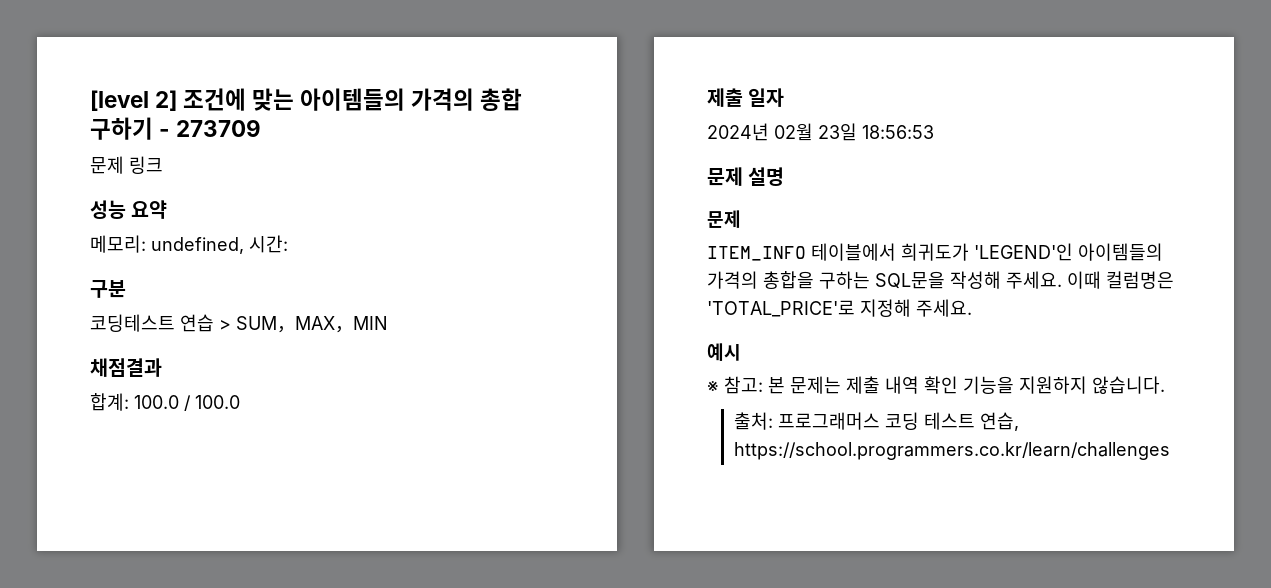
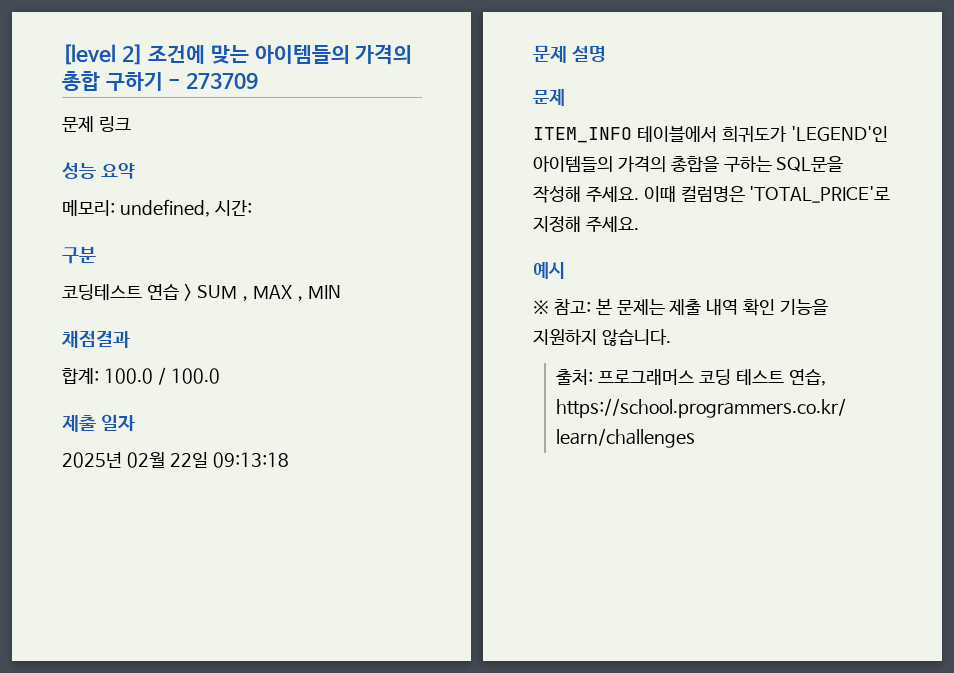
- 2024년 02월 23일 18:56:53
+ 2025년 02월 22일 09:13:18

